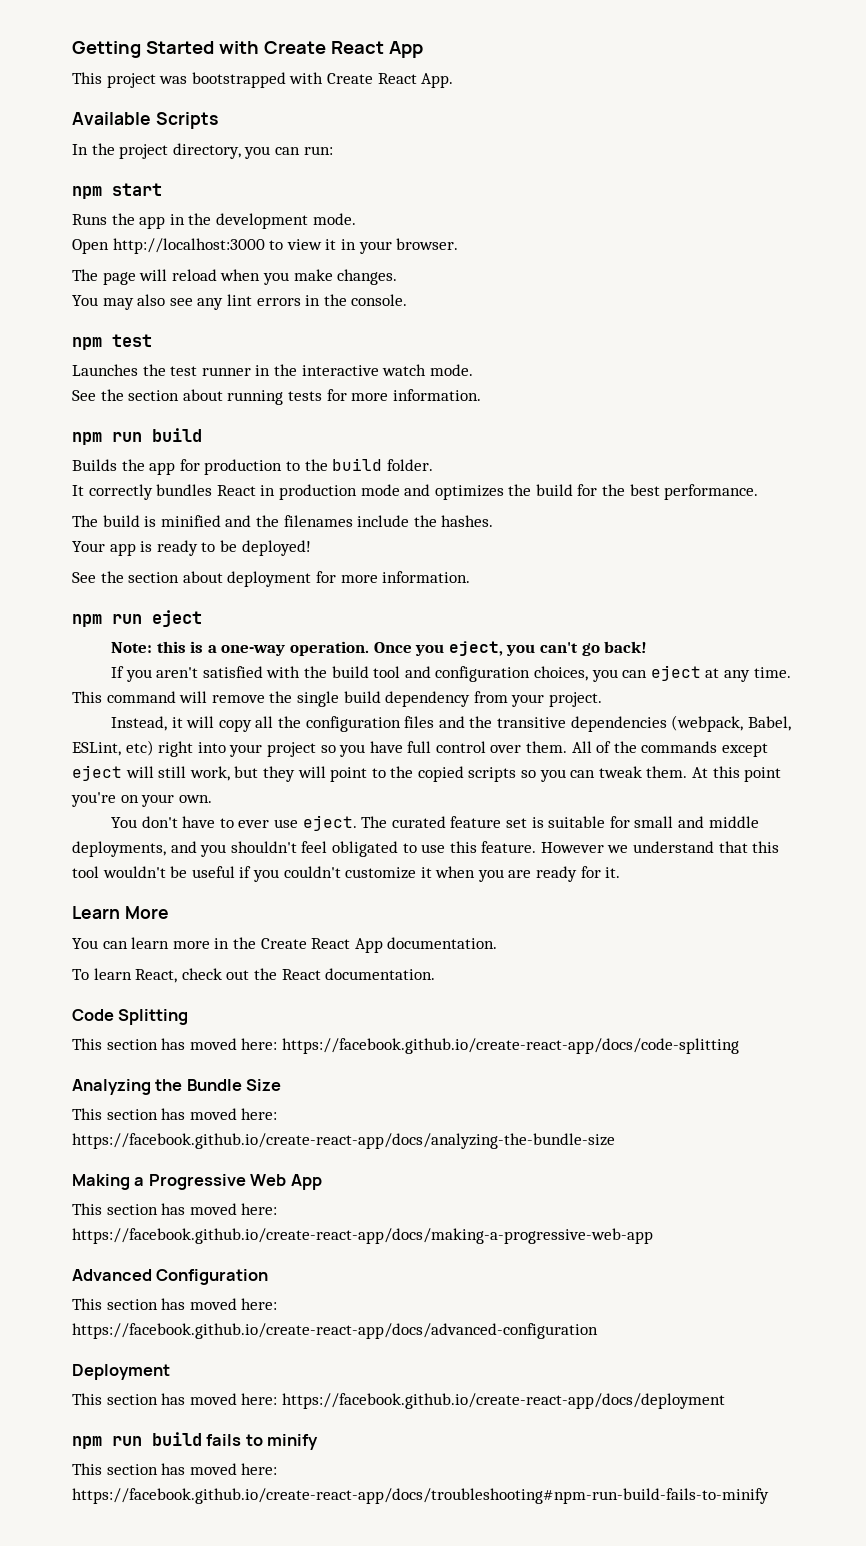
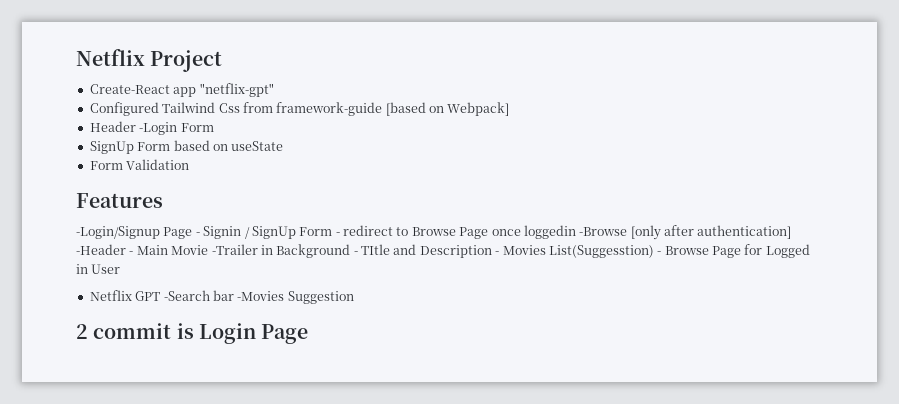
- Getting Started with Create React App
- This project was bootstrapped with Create React App.
- Available Scripts
- In the project directory, you can run:
- npm start
- Runs the app in the development mode.
- Open http://localhost:3000 to view it in your browser.
- The page will reload when you make changes.
- You may also see any lint errors in the console.
- npm test
- Launches the test runner in the interactive watch mode.
- See the section about running tests for more information.
- npm run build
- Builds the app for production to the build folder.
- It correctly bundles React in production mode and optimizes the build for the best performance.
- The build is minified and the filenames include the hashes.
- Your app is ready to be deployed!
- See the section about deployment for more information.
- npm run eject
- Note: this is a one-way operation. Once you eject, you can't go back!
- If you aren't satisfied with the build tool and configuration choices, you can eject at any time. This command will remove the single build dependency from your project.
- Instead, it will copy all the configuration files and the transitive dependencies (webpack, Babel, ESLint, etc) right into your project so you have full control over them. All of the commands except eject will still work, but they will point to the copied scripts so you can tweak them. At this point you're on your own.
- You don't have to ever use eject. The curated feature set is suitable for small and middle deployments, and you shouldn't feel obligated to use this feature. However we understand that this tool wouldn't be useful if you couldn't customize it when you are ready for it.
- Learn More
- You can learn more in the Create React App documentation.
- To learn React, check out the React documentation.
- Code Splitting
- This section has moved here: https://facebook.github.io/create-react-app/docs/code-splitting
- Analyzing the Bundle Size
- This section has moved here: https://facebook.github.io/create-react-app/docs/analyzing-the-bundle-size
- Making a Progressive Web App
- This section has moved here: https://facebook.github.io/create-react-app/docs/making-a-progressive-web-app
- Advanced Configuration
- This section has moved here: https://facebook.github.io/create-react-app/docs/advanced-configuration
- Deployment
- This section has moved here: https://facebook.github.io/create-react-app/docs/deployment
- npm run build fails to minify
- This section has moved here: https://facebook.github.io/create-react-app/docs/troubleshooting#npm-run-build-fails-to-minify
+ Netflix Project
+ Create-React app "netflix-gpt"
+ Configured Tailwind Css from framework-guide [based on Webpack]
+ Header -Login Form
+ SignUp Form based on useState
+ Form Validation
+ Features
+ -Login/Signup Page - Signin / SignUp Form - redirect to Browse Page once loggedin -Browse [only after authentication] -Header - Main Movie -Trailer in Background - TItle and Description - Movies List(Suggesstion) - Browse Page for Logged in User
+ Netflix GPT -Search bar -Movies Suggestion
+ 2 commit is Login Page

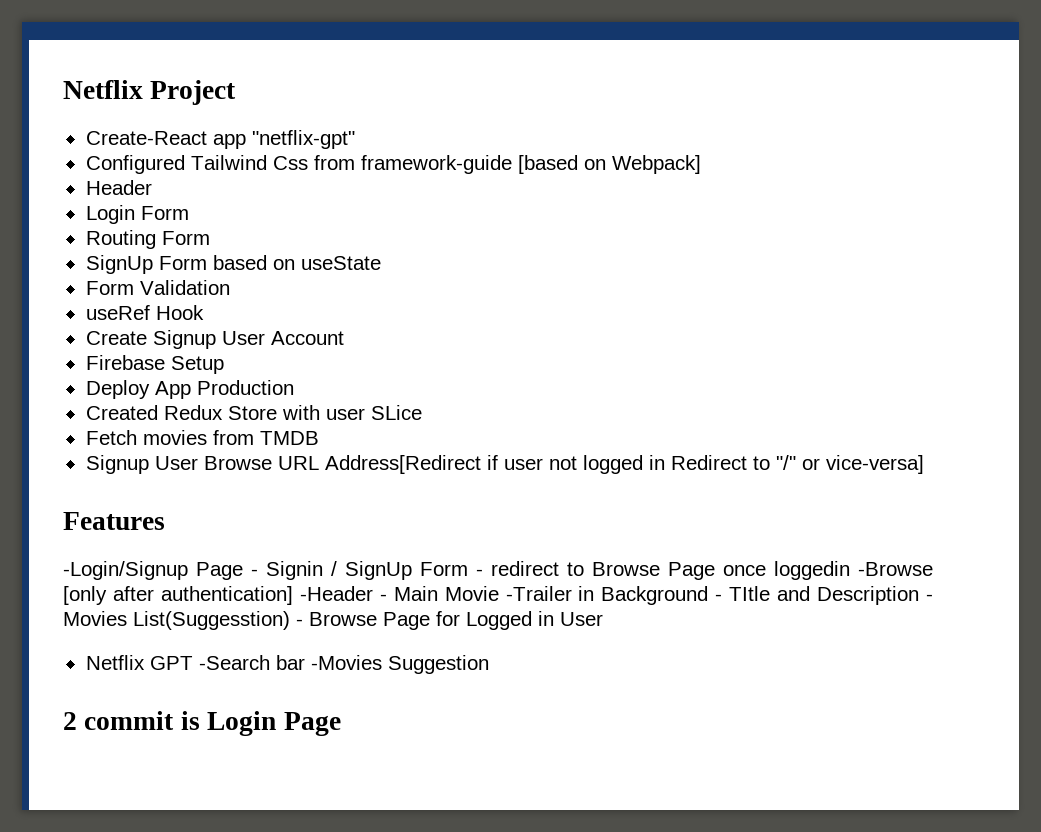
- Header -Login Form
+ Header
+ Login Form
+ Routing Form
+ useRef Hook
+ Create Signup User Account
+ Firebase Setup
+ Deploy App Production
+ Created Redux Store with user SLice
+ Fetch movies from TMDB
+ Signup User Browse URL Address[Redirect if user not logged in Redirect to "/" or vice-versa]

